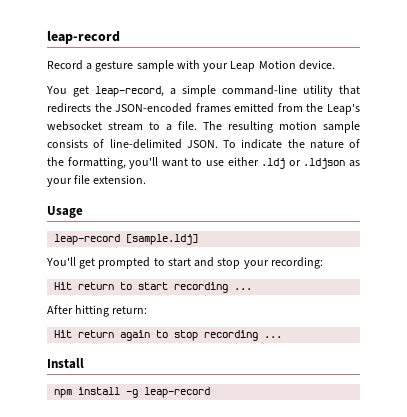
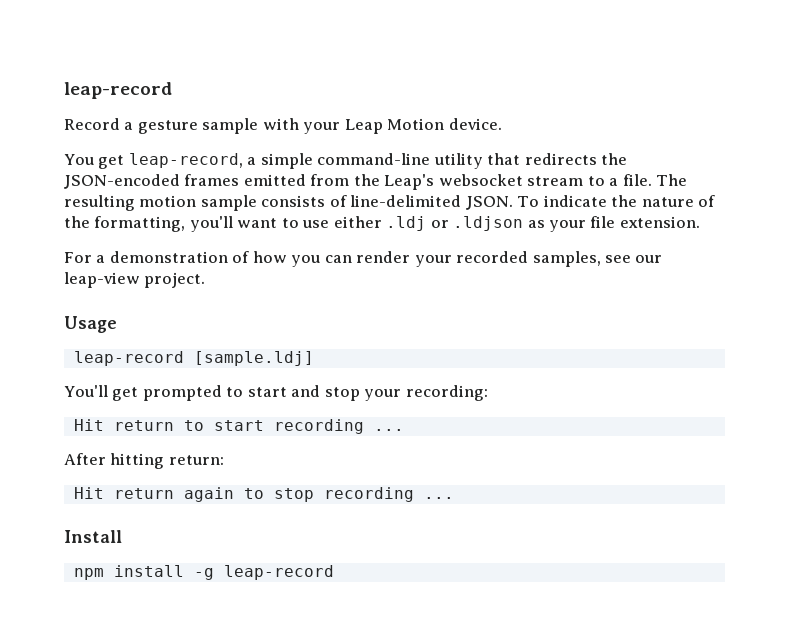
+ For a demonstration of how you can render your recorded samples, see our leap-view project.

